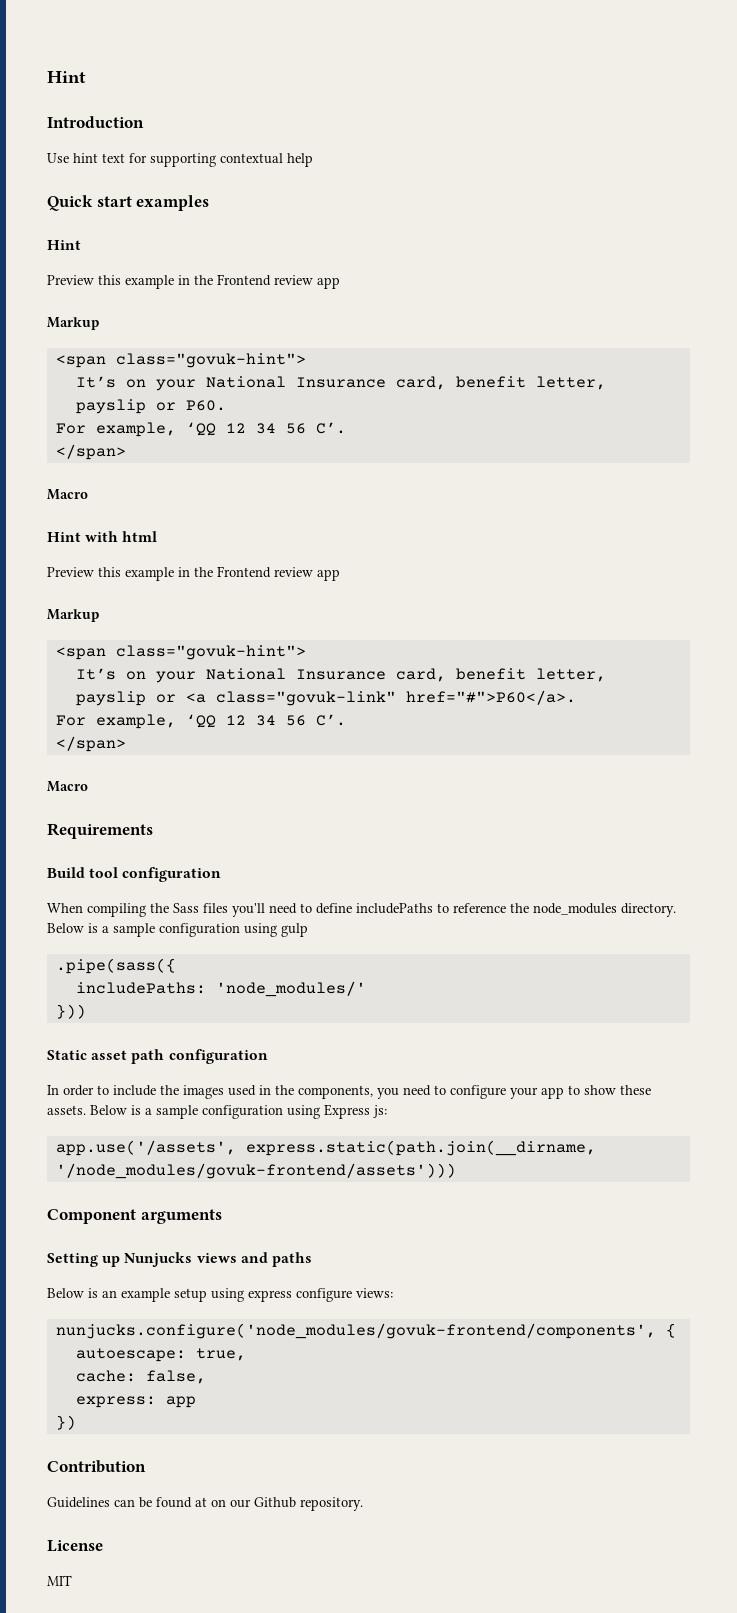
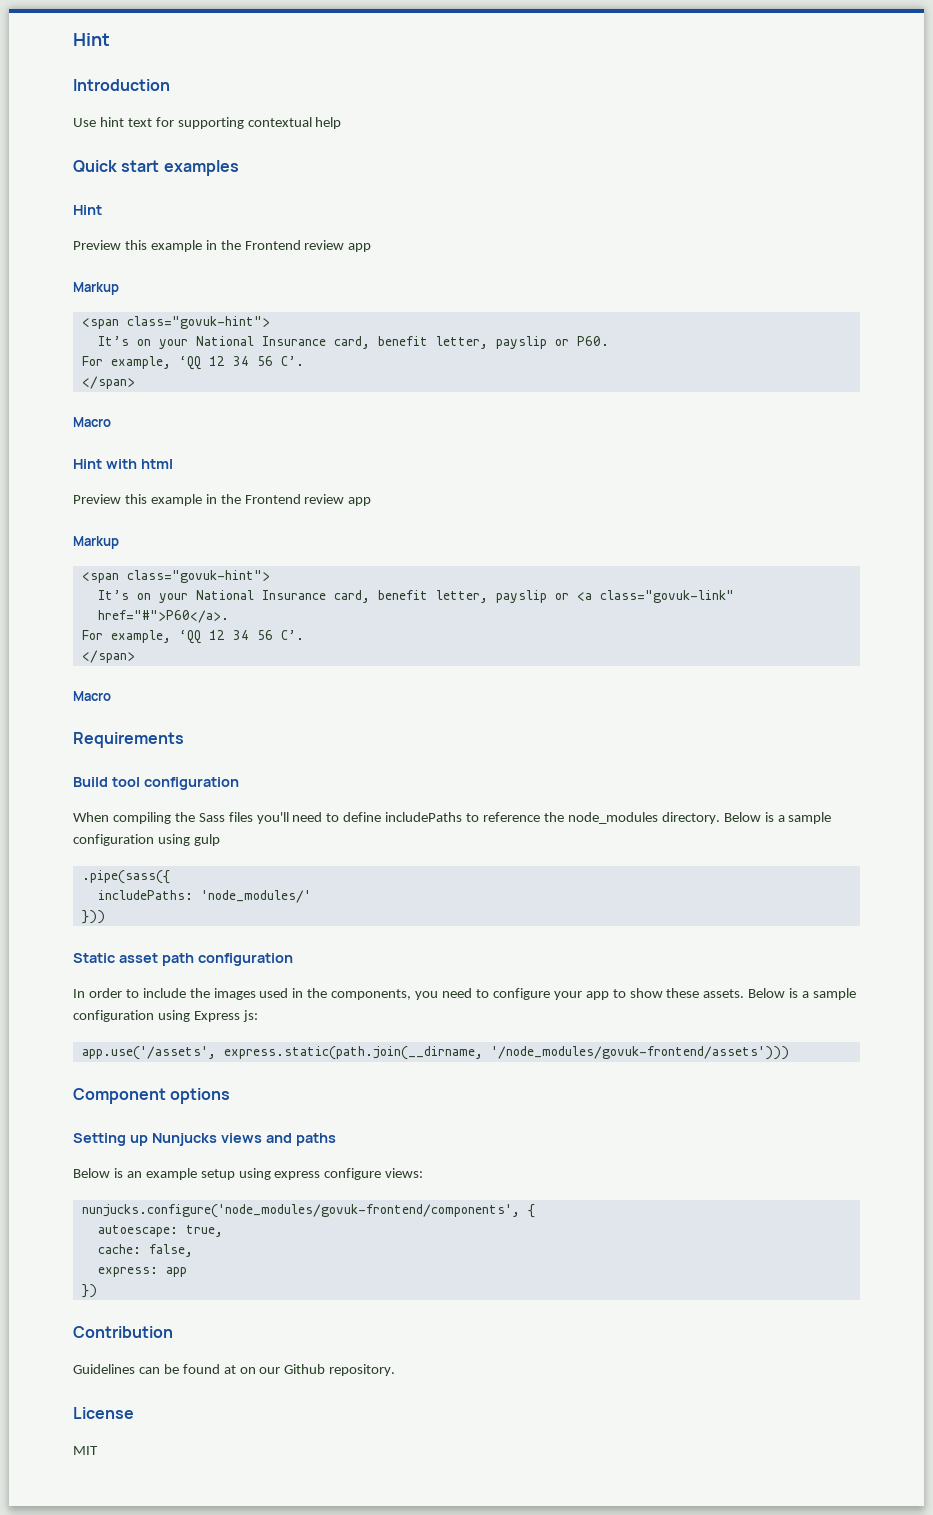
- Component arguments
+ Component options

